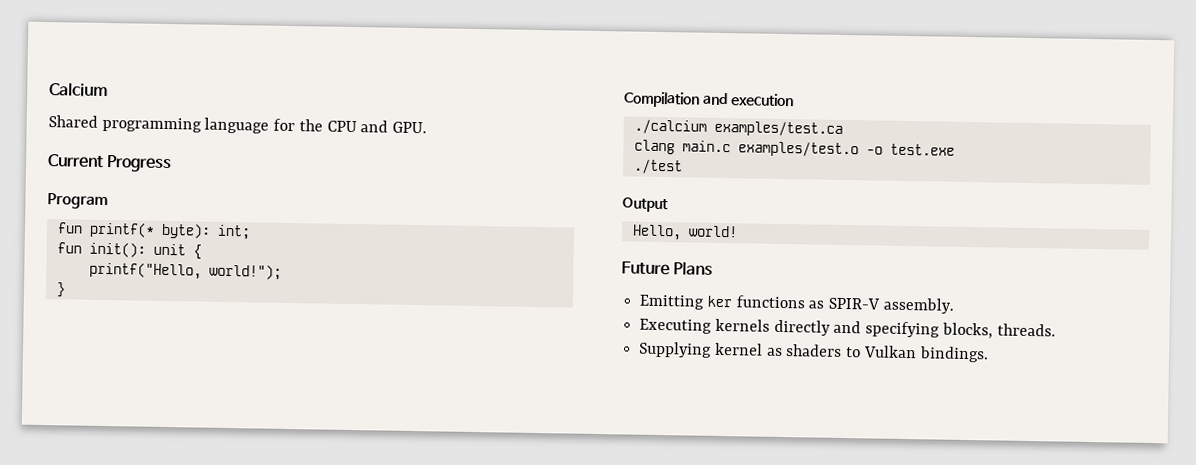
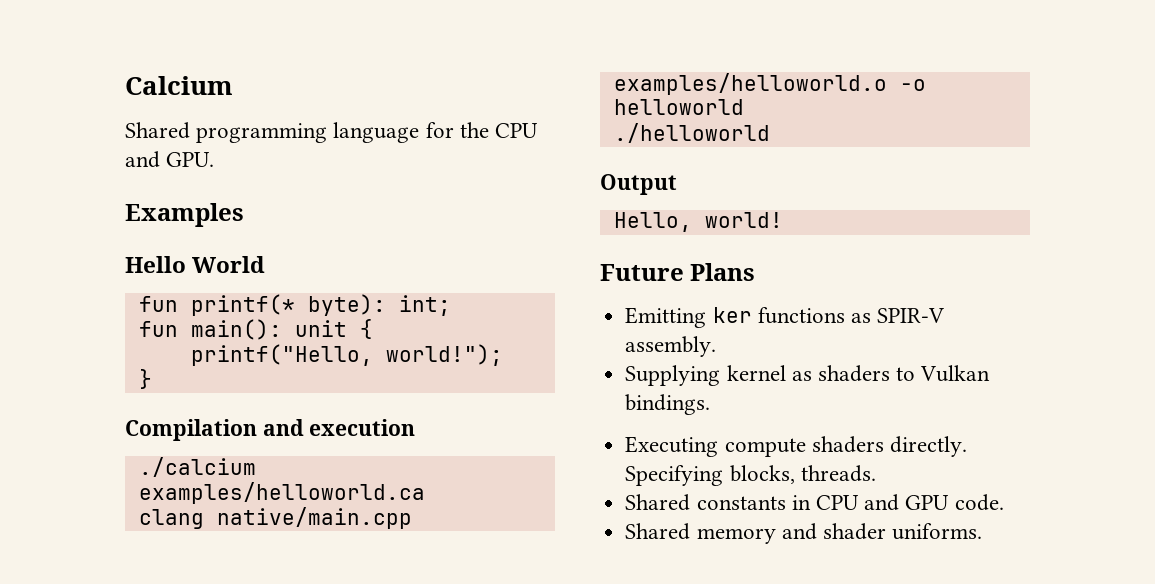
- Current Progress
- Program
+ Examples
+ Hello World
- fun init(): unit {
+ fun main(): unit {
- ./calcium examples/test.ca
+ ./calcium examples/helloworld.ca
- clang main.c examples/test.o -o test.exe
- ./test
+ clang native/main.cpp examples/helloworld.o -o helloworld
+ ./helloworld
- Executing kernels directly and specifying blocks, threads.
+ Executing compute shaders directly. Specifying blocks, threads.
+ Shared constants in CPU and GPU code.
+ Shared memory and shader uniforms.

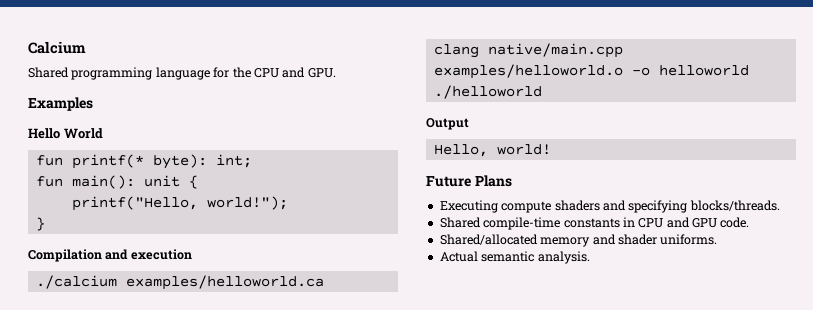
- Emitting ker functions as SPIR-V assembly.
- Supplying kernel as shaders to Vulkan bindings.
- Executing compute shaders directly. Specifying blocks, threads.
- Shared constants in CPU and GPU code.
+ Executing compute shaders and specifying blocks/threads.
+ Shared compile-time constants in CPU and GPU code.
- Shared memory and shader uniforms.
+ Shared/allocated memory and shader uniforms.
+ Actual semantic analysis.

